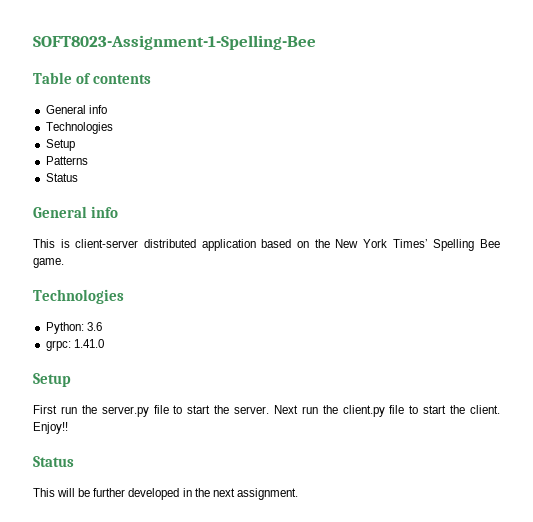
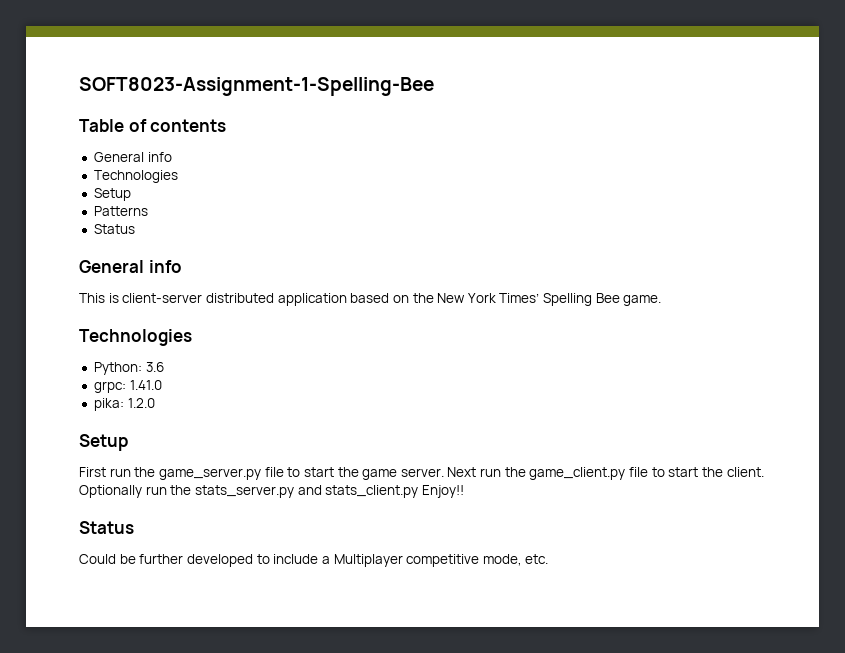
+ pika: 1.2.0
- First run the server.py file to start the server.
+ First run the game_server.py file to start the game server.
- Next run the client.py file to start the client.
+ Next run the game_client.py file to start the client.
- Enjoy!!
+ Optionally run the stats_server.py and stats_client.py Enjoy!!
- This will be further developed in the next assignment.
+ Could be further developed to include a Multiplayer competitive mode, etc.

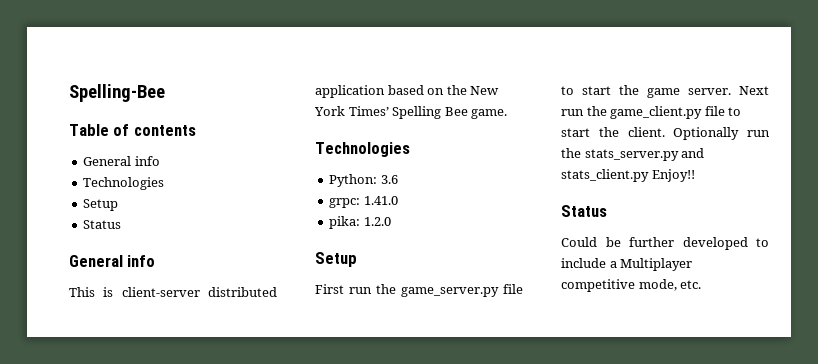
- SOFT8023-Assignment-1-Spelling-Bee
+ Spelling-Bee
- Patterns

